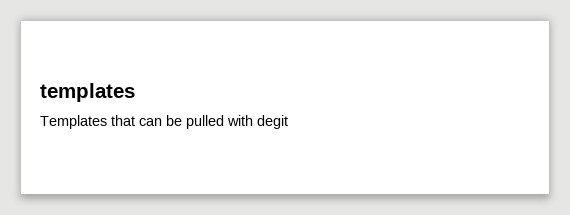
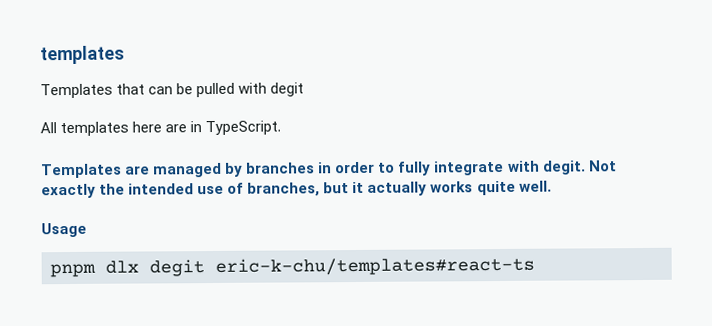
+ All templates here are in TypeScript.
+ Templates are managed by branches in order to fully integrate with degit. Not exactly the intended use of branches, but it actually works quite well.
+ Usage
+ pnpm dlx degit eric-k-chu/templates#react-ts

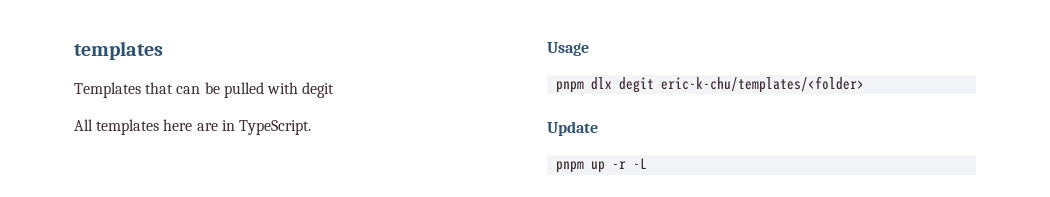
- Templates are managed by branches in order to fully integrate with degit. Not exactly the intended use of branches, but it actually works quite well.
  Usage
- pnpm dlx degit eric-k-chu/templates#react-ts
+ pnpm dlx degit eric-k-chu/templates/<folder>
+ Update
+ pnpm up -r -L

